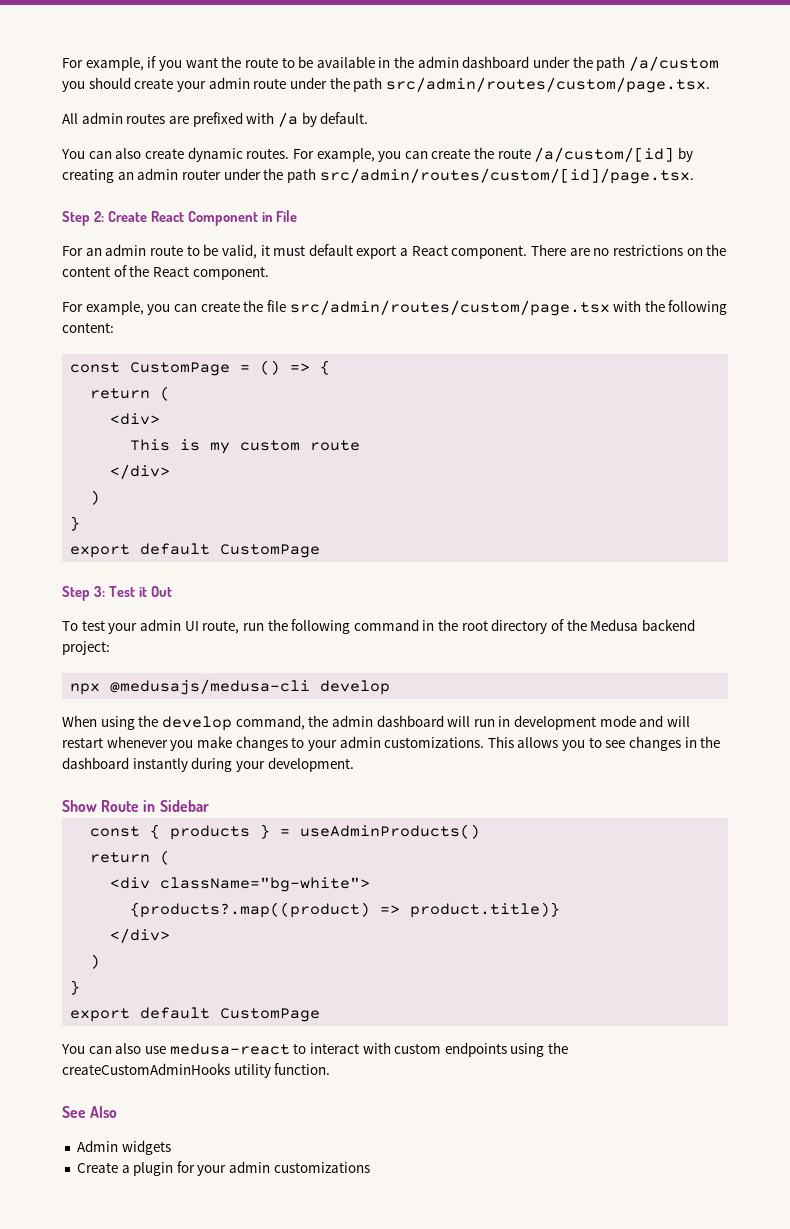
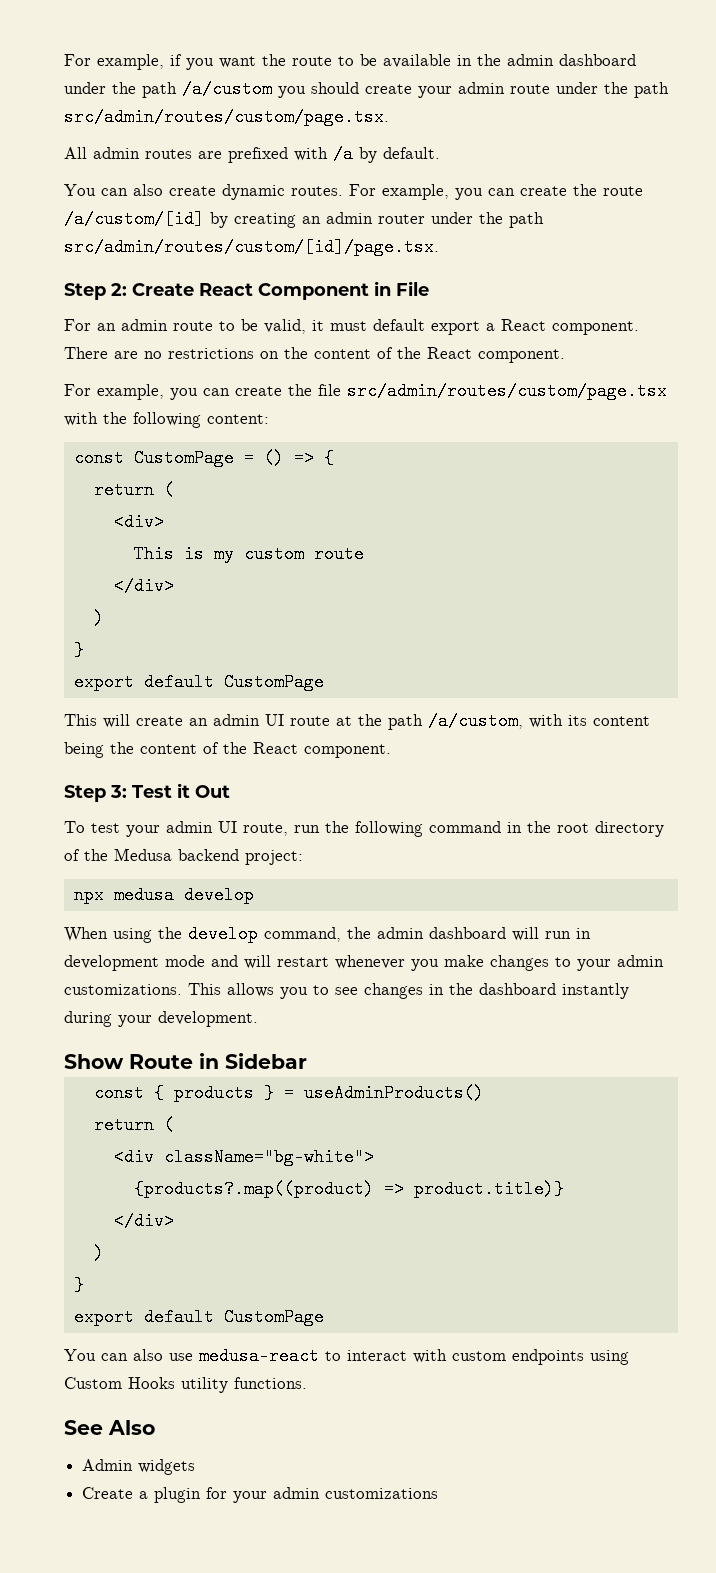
+ This will create an admin UI route at the path /a/custom, with its content being the content of the React component.
- npx @medusajs/medusa-cli develop
+ npx medusa develop
- You can also use medusa-react to interact with custom endpoints using the createCustomAdminHooks utility function.
+ You can also use medusa-react to interact with custom endpoints using Custom Hooks utility functions.

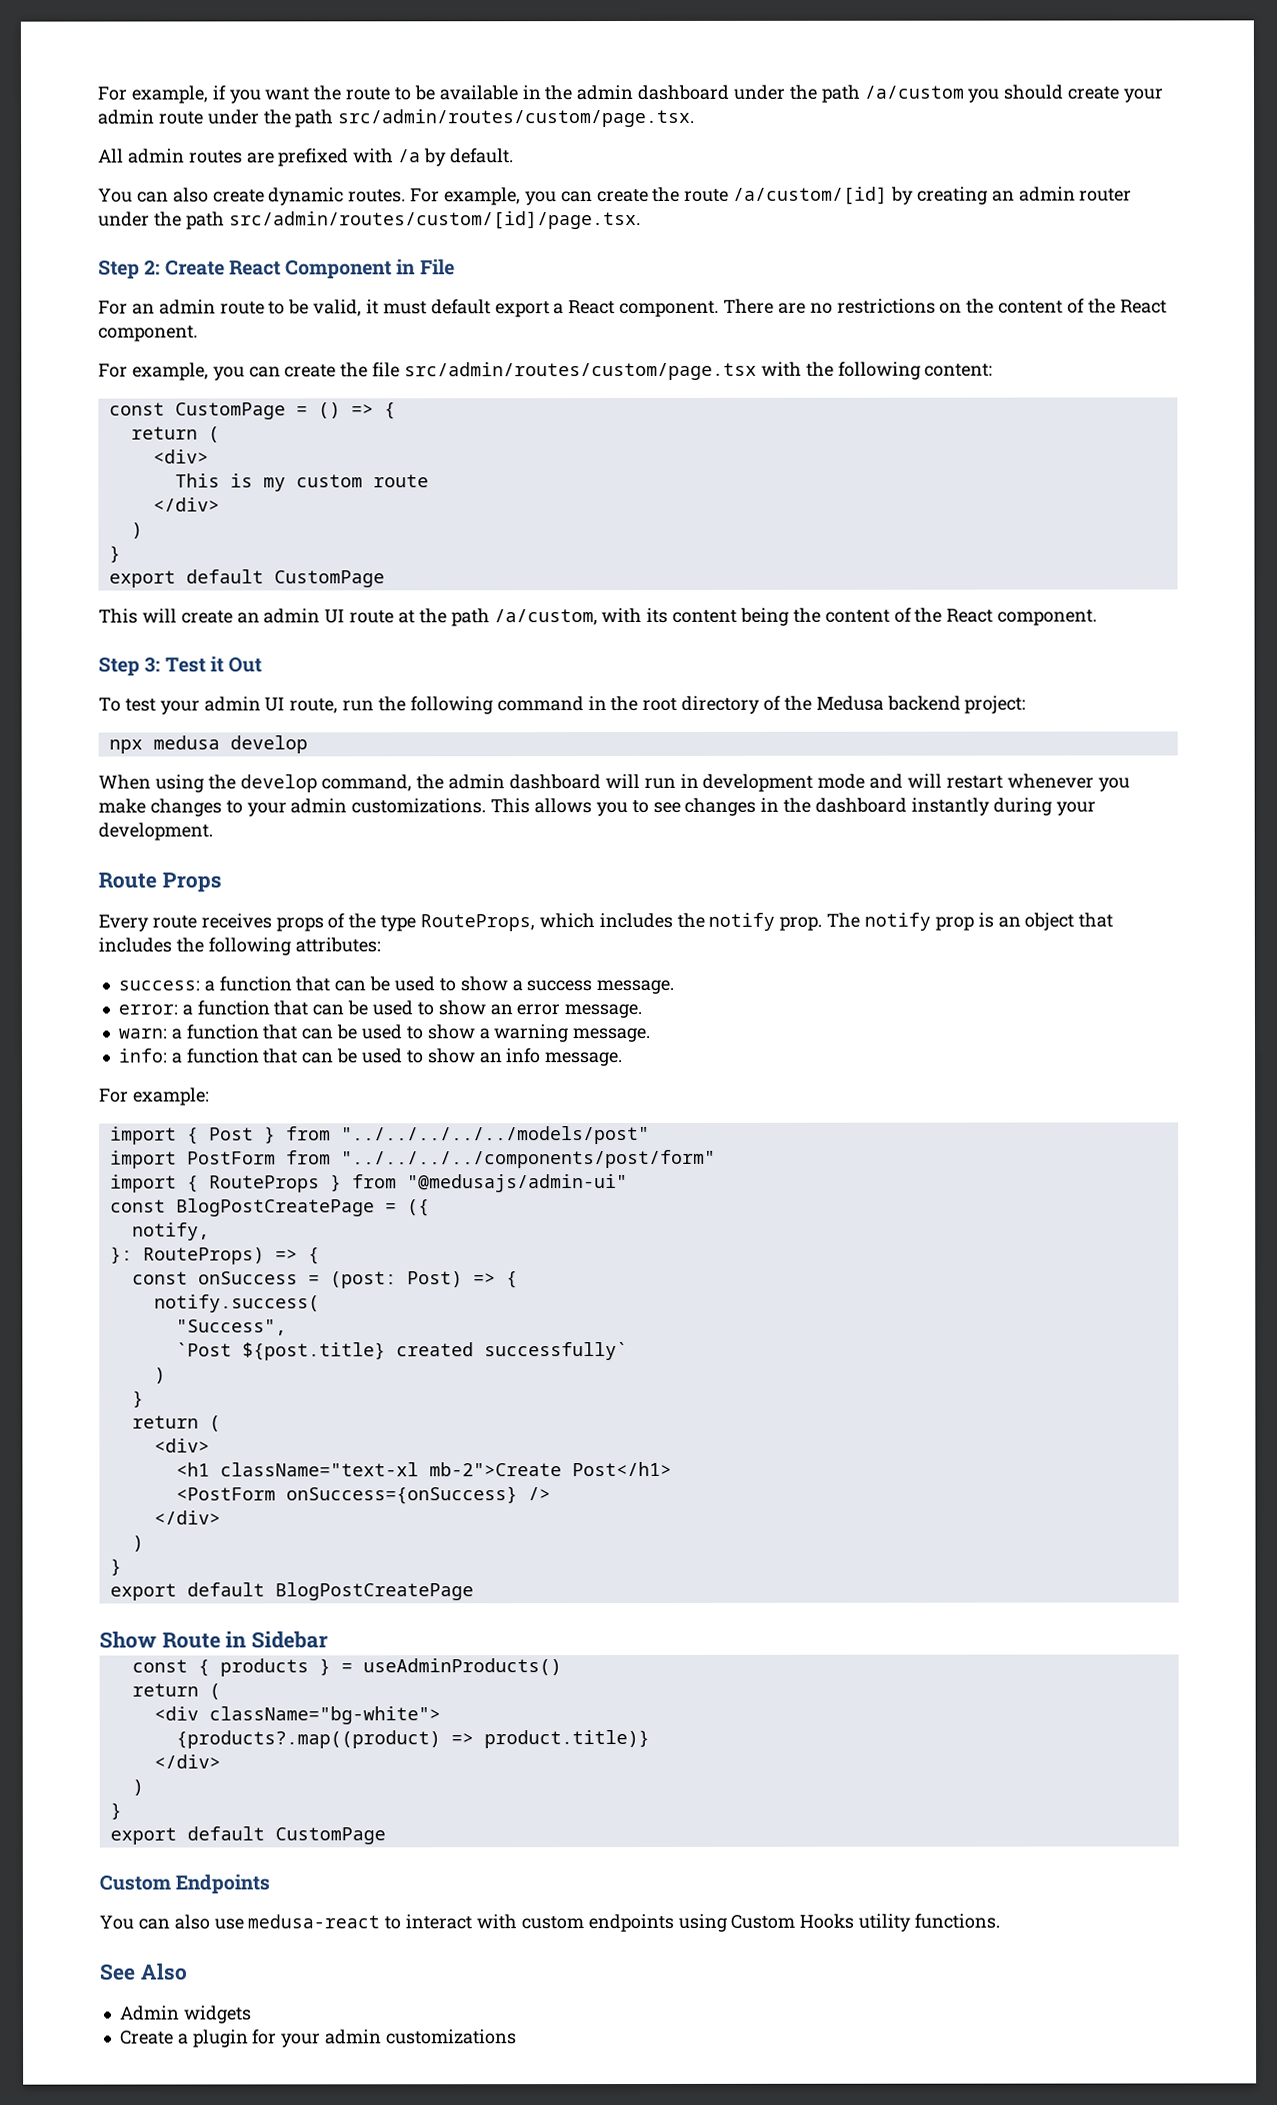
+ Route Props
+ Every route receives props of the type RouteProps, which includes the notify prop. The notify prop is an object that includes the following attributes:
+ success: a function that can be used to show a success message.
+ error: a function that can be used to show an error message.
+ warn: a function that can be used to show a warning message.
+ info: a function that can be used to show an info message.
+ For example:
+ import { Post } from "../../../../../models/post"
+ import PostForm from "../../../../components/post/form"
+ import { RouteProps } from "@medusajs/admin-ui"
+ const BlogPostCreatePage = ({
+ notify,
+ }: RouteProps) => {
+ const onSuccess = (post: Post) => {
+ notify.success(
+ "Success",
+ `Post ${post.title} created successfully`
+ )
+ }
+ return (
+ <div>
+ <h1 className="text-xl mb-2">Create Post</h1>
+ <PostForm onSuccess={onSuccess} />
+ </div>
+ )
+ }
+ export default BlogPostCreatePage
+ Custom Endpoints

